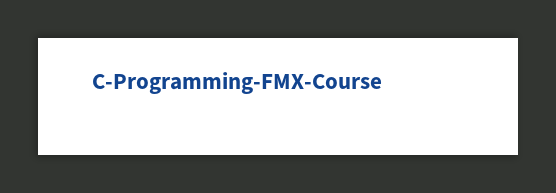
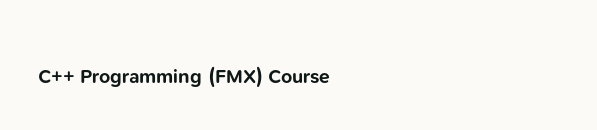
- C-Programming-FMX-Course
+ C++ Programming (FMX) Course

